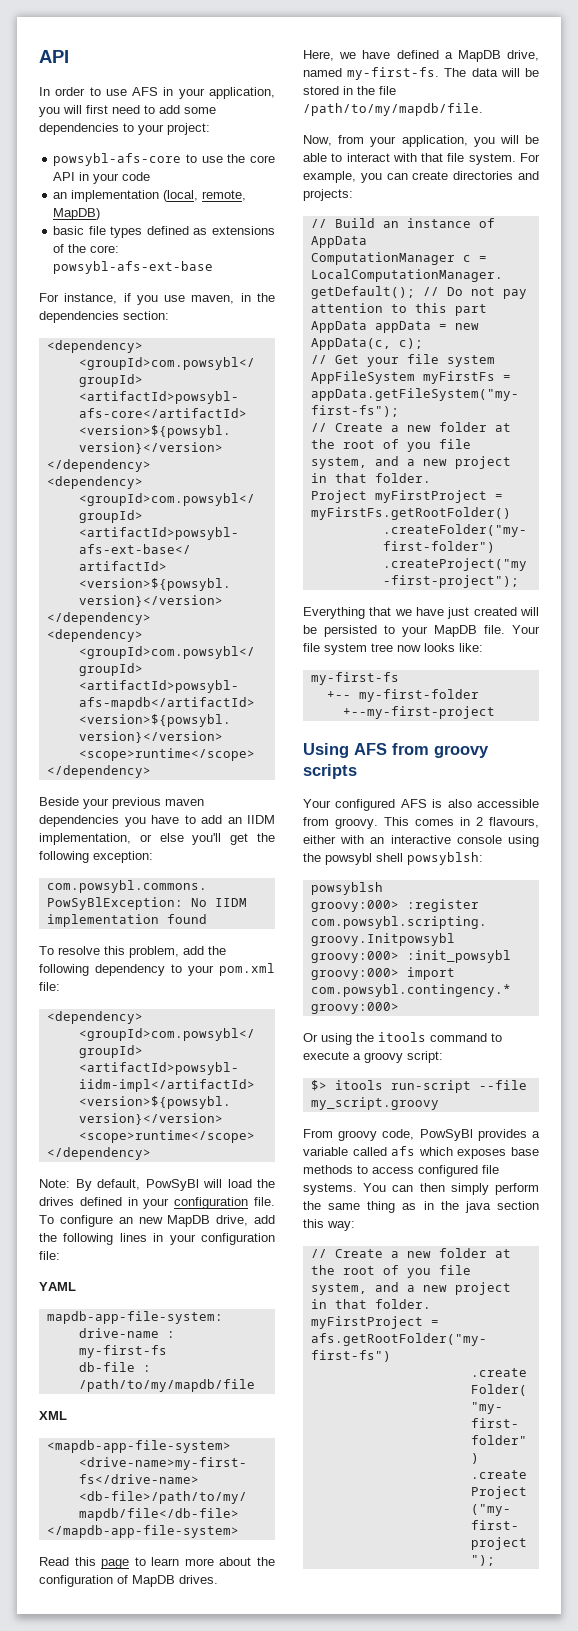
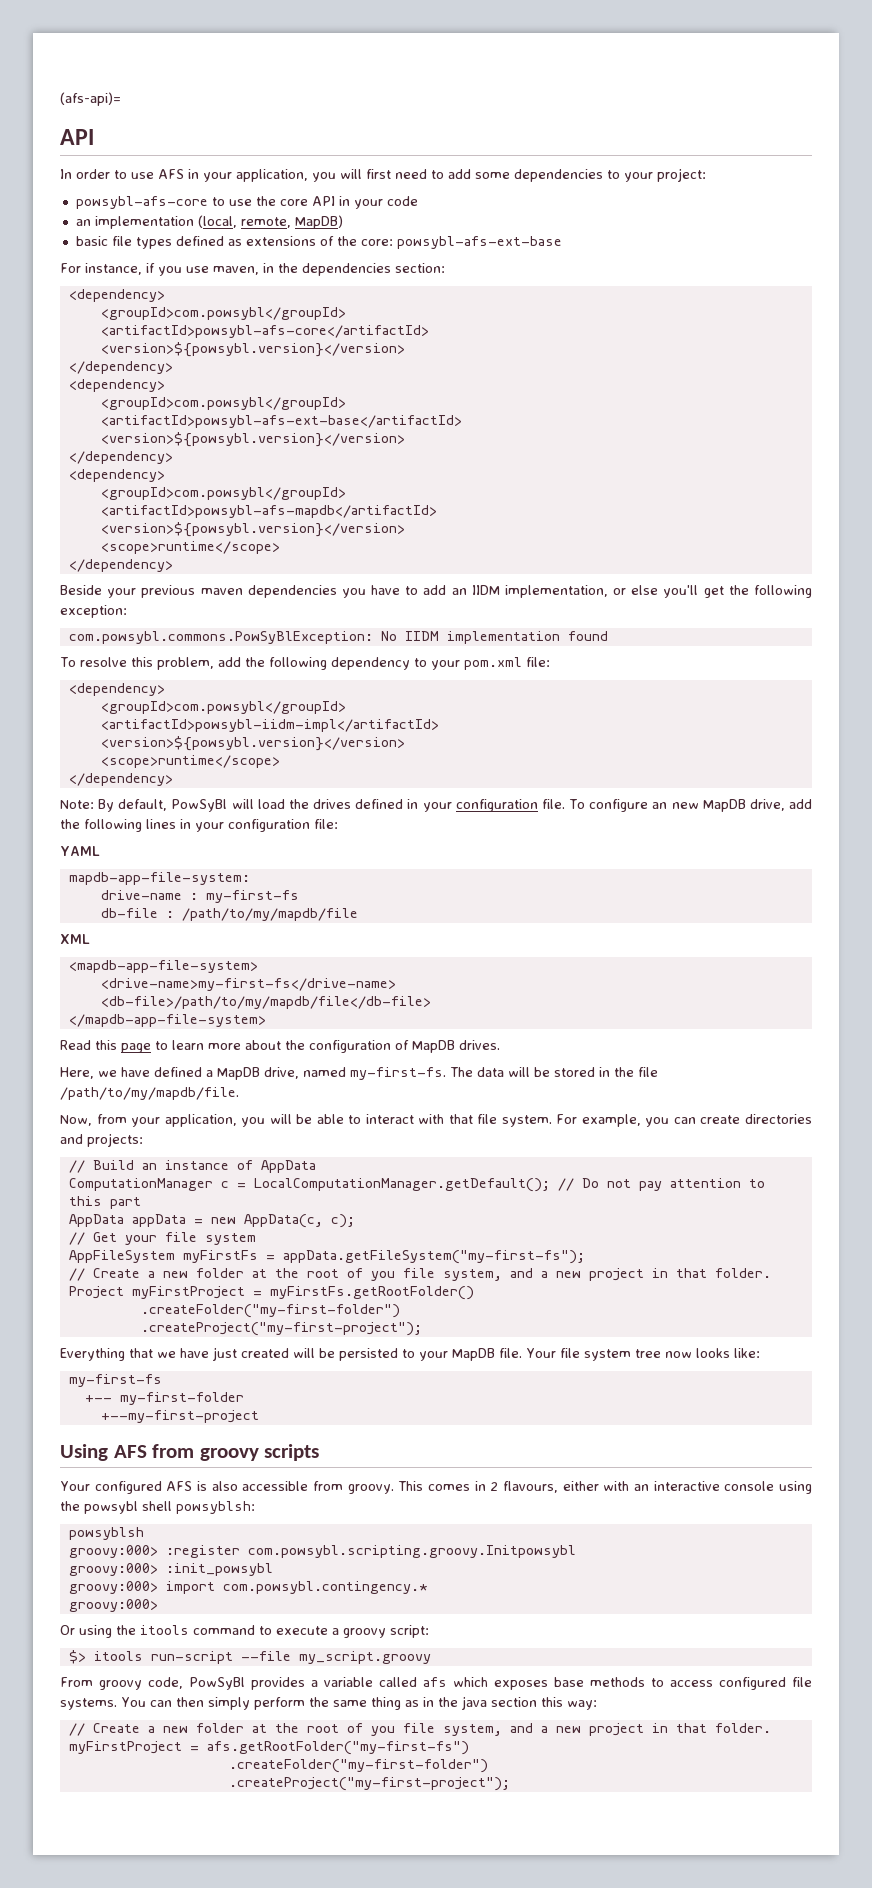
+ (afs-api)=

